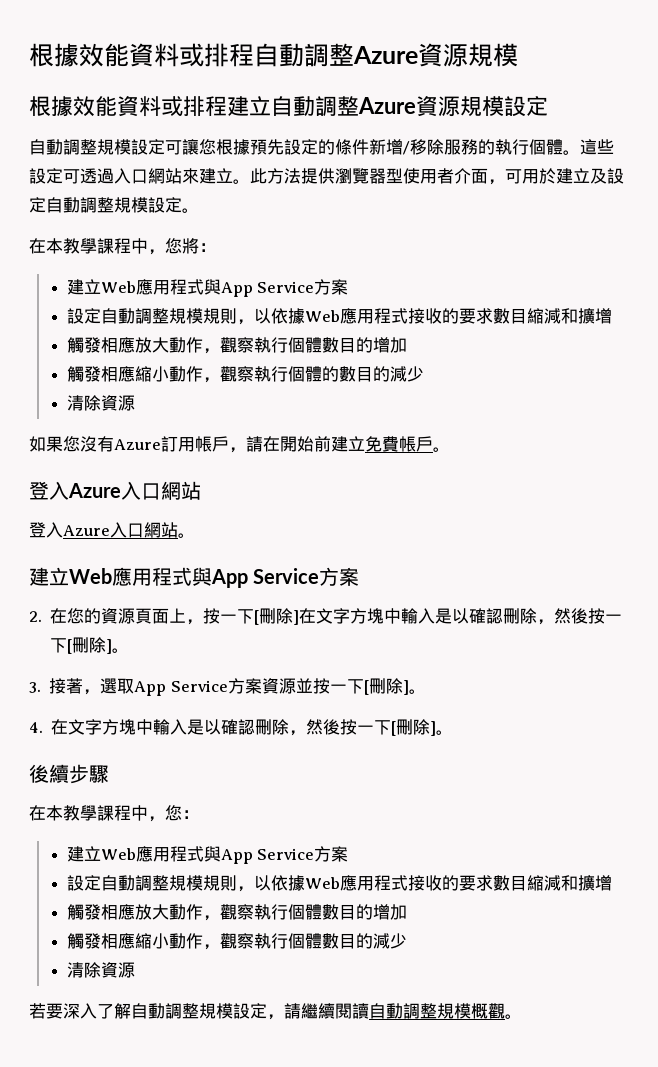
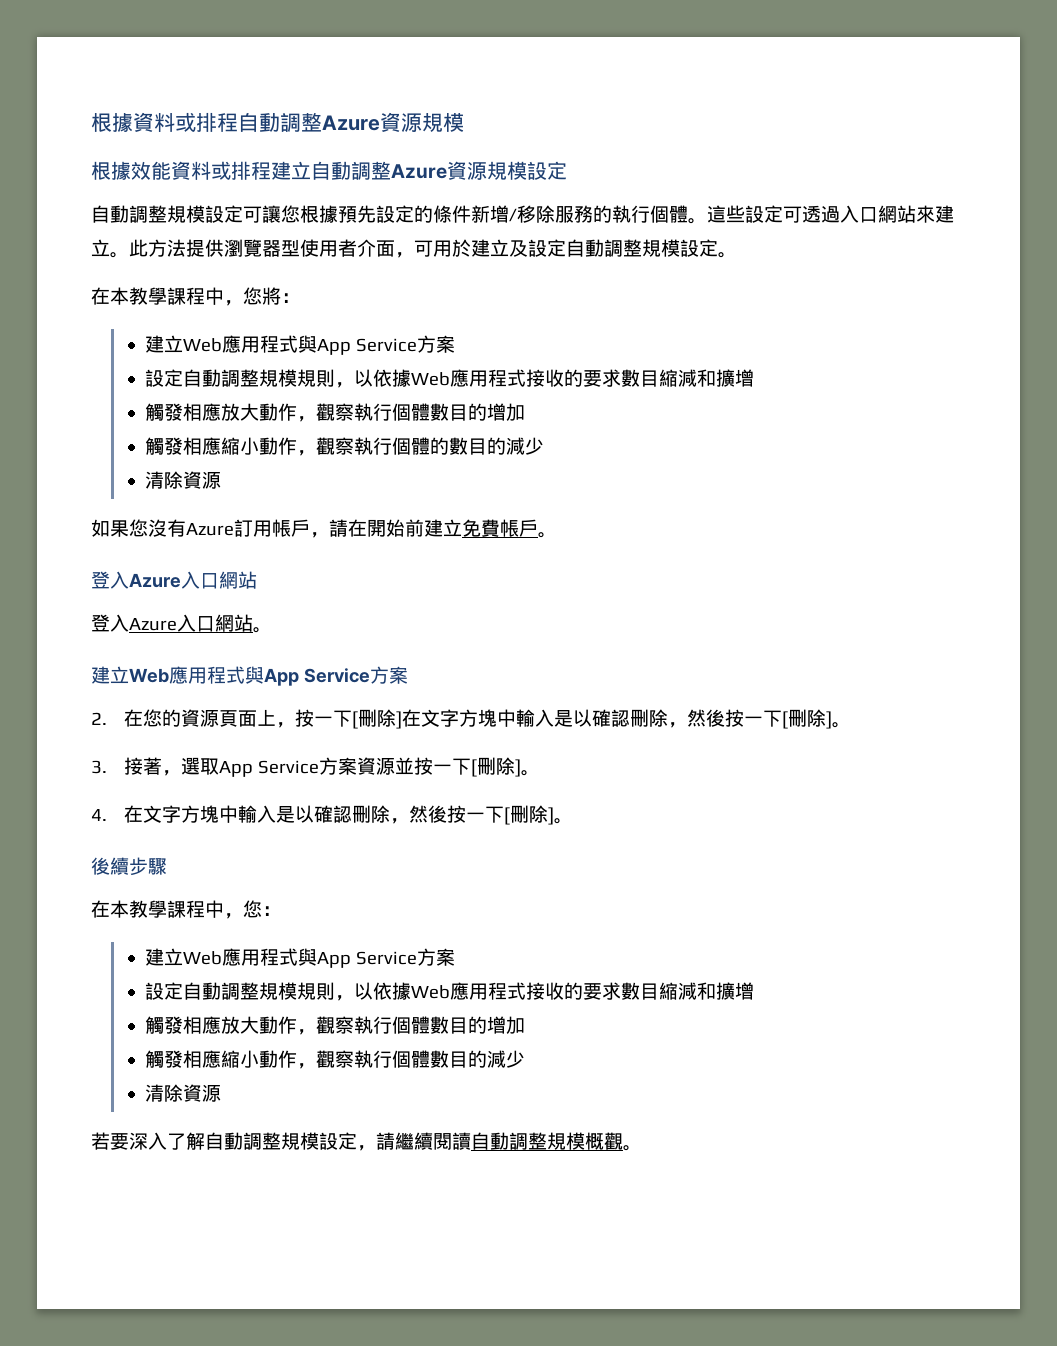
- 根據效能資料或排程自動調整Azure資源規模
+ 根據資料或排程自動調整Azure資源規模

